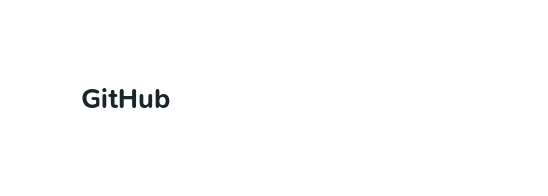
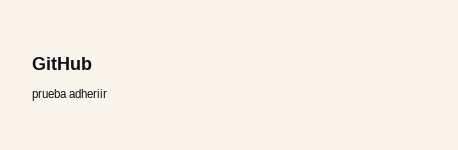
+ prueba adheriir

